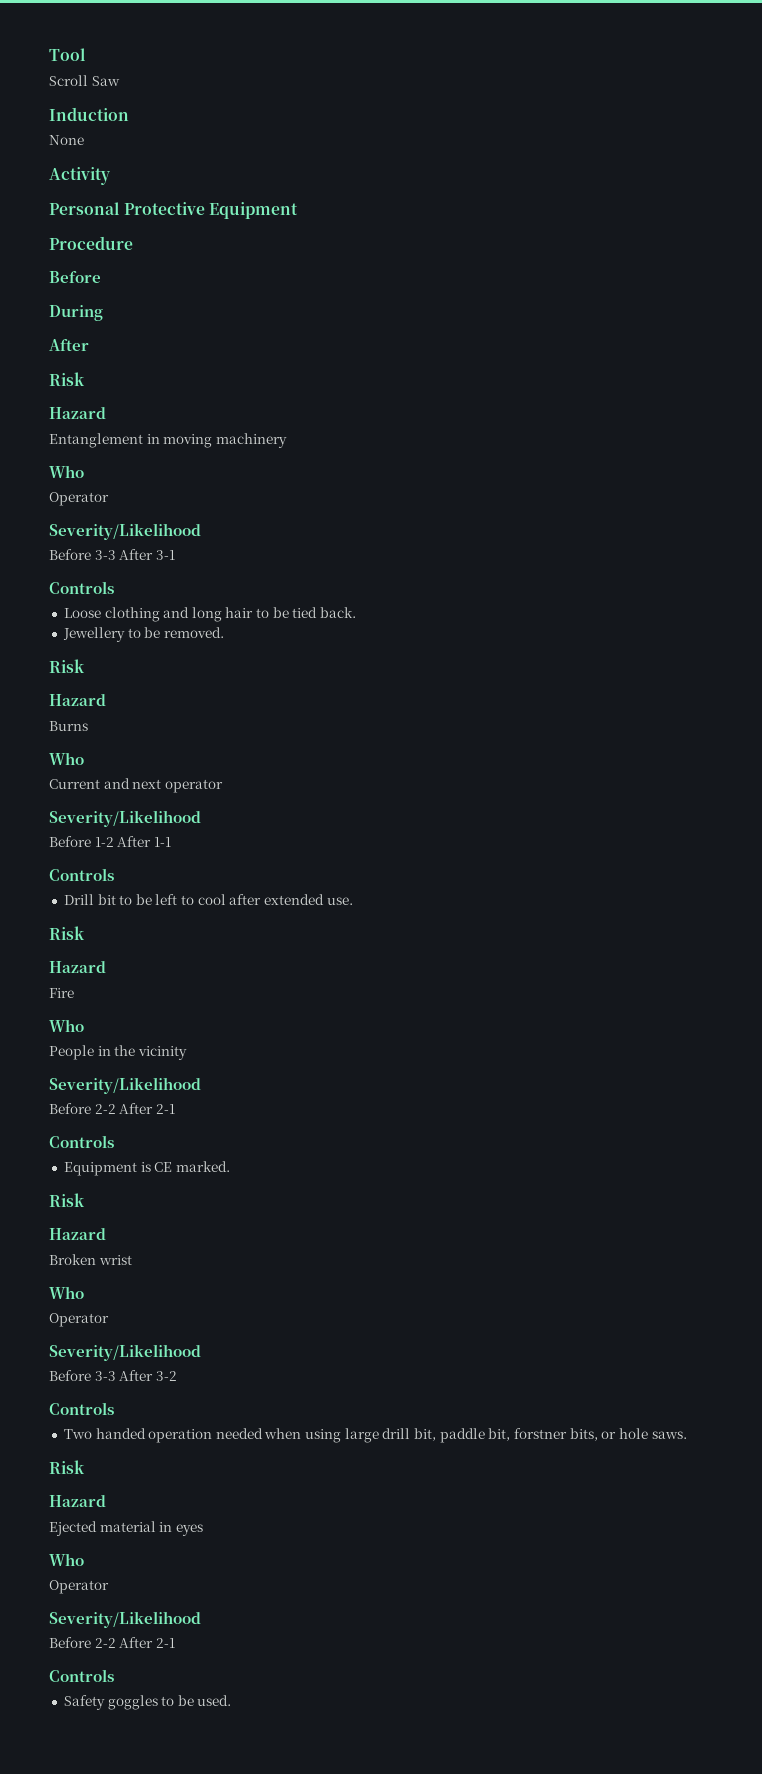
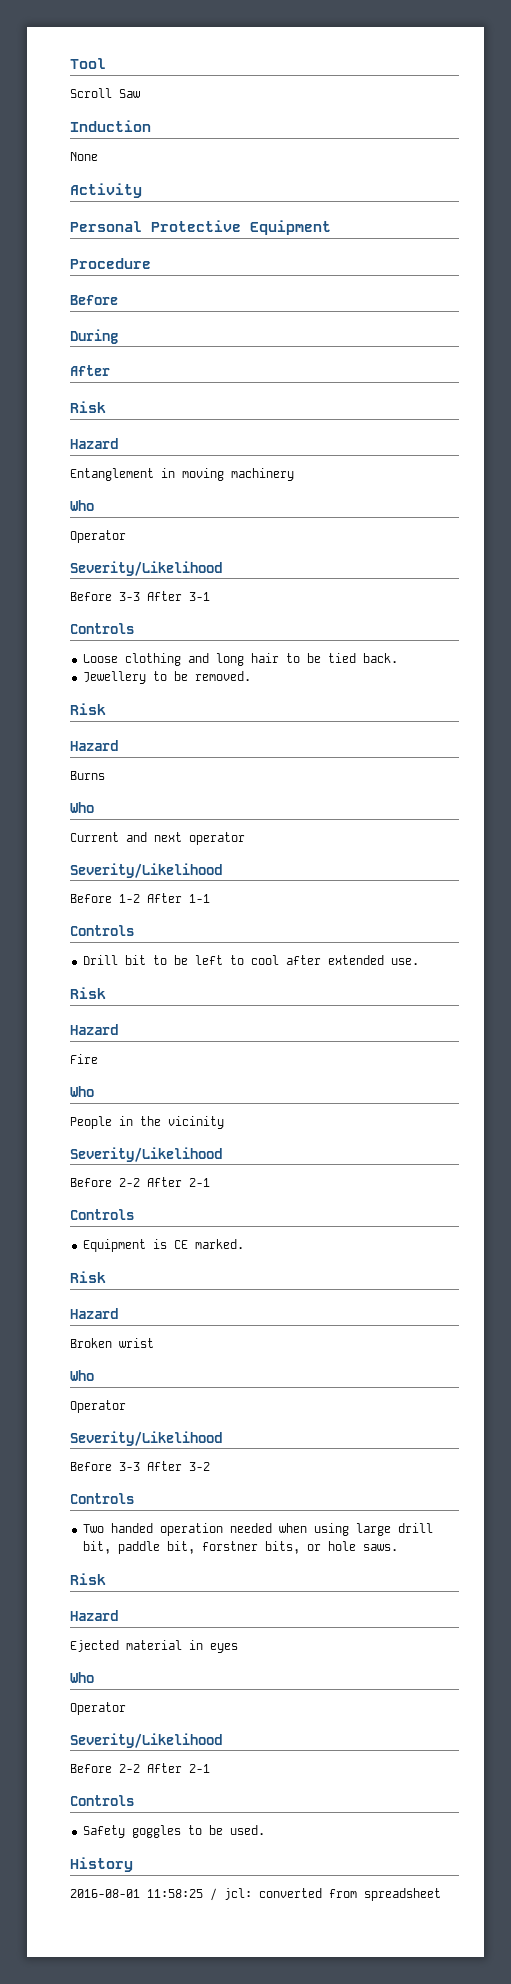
+ History
+ 2016-08-01 11:58:25 / jcl: converted from spreadsheet

